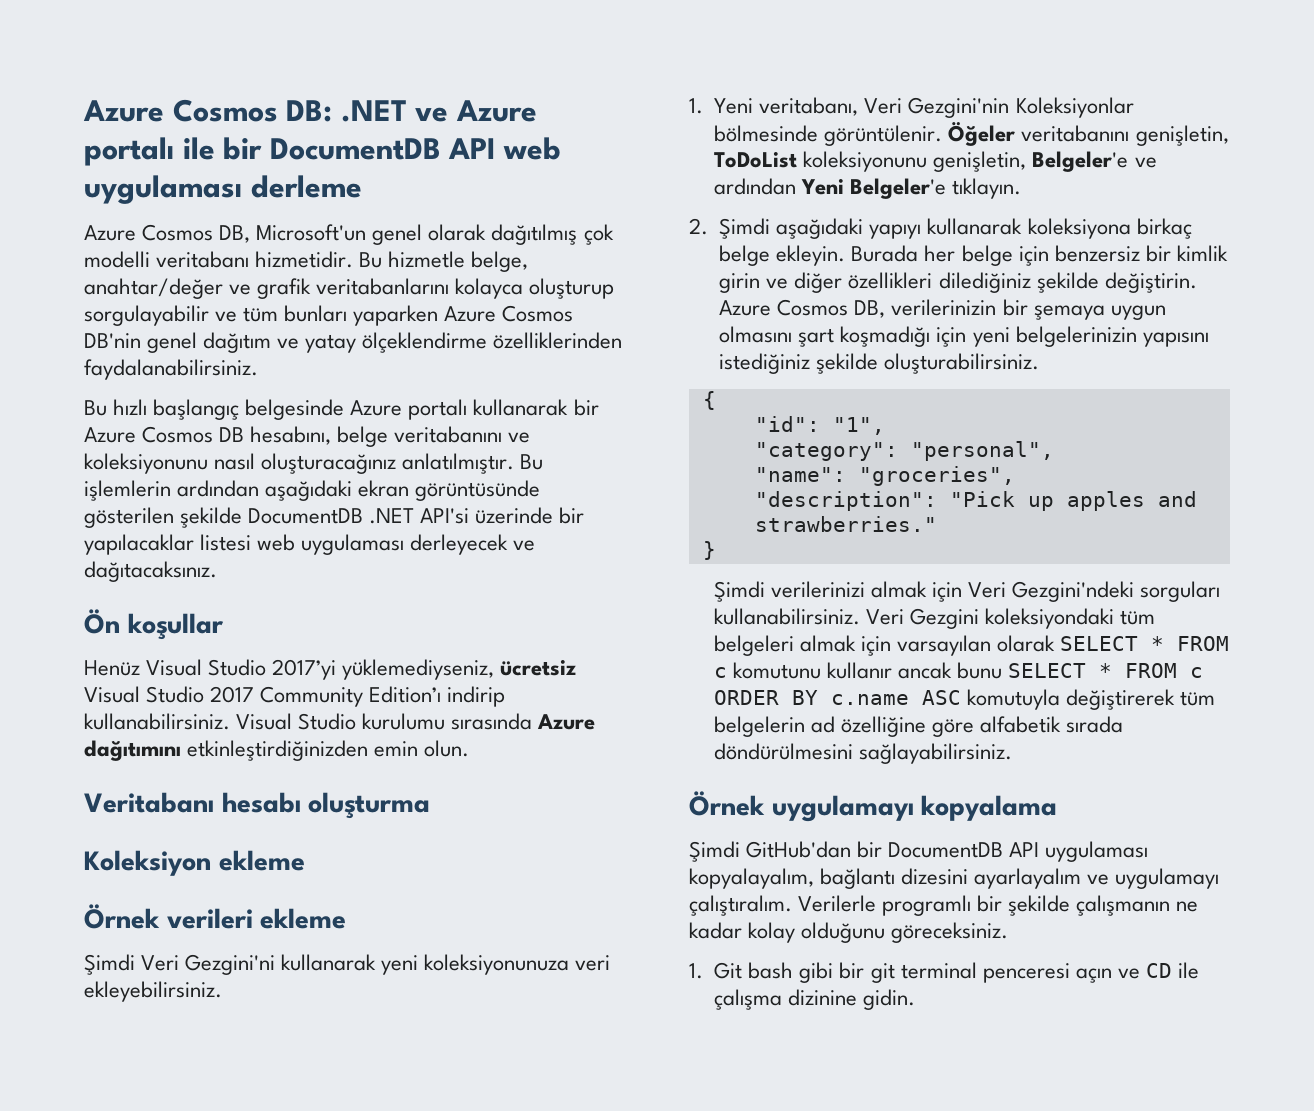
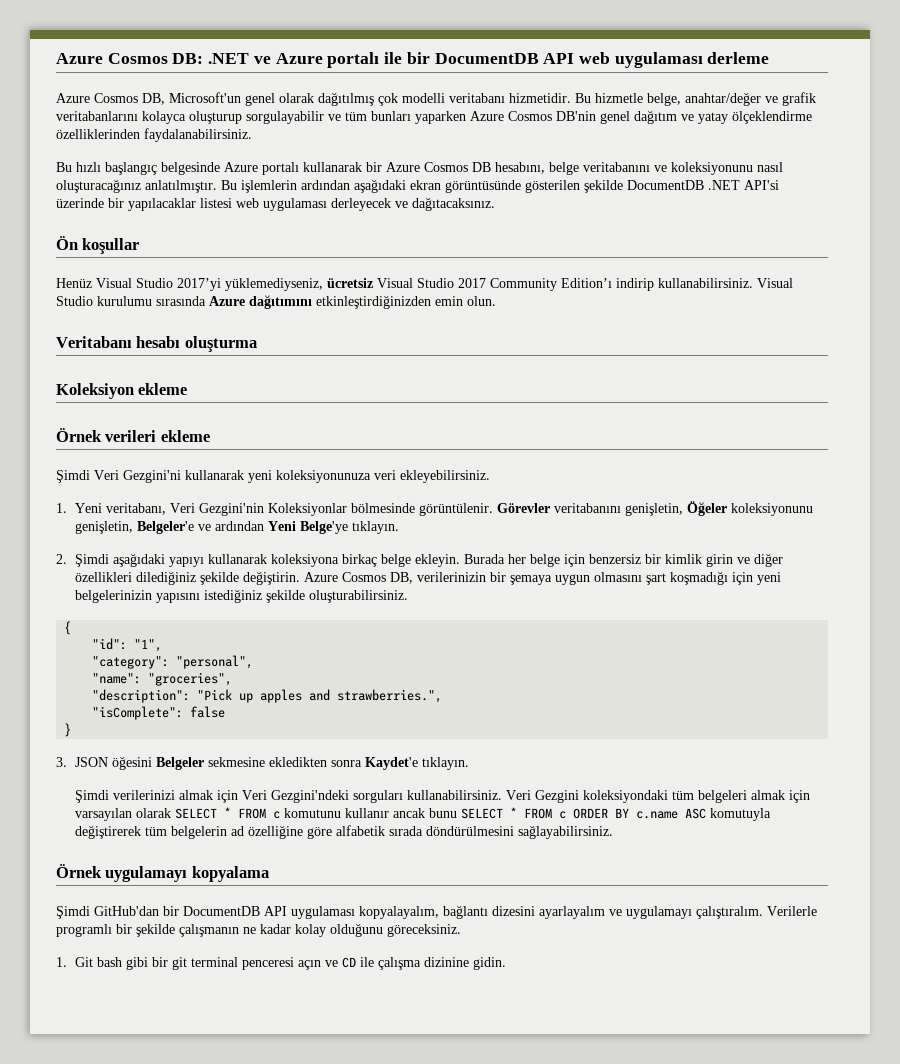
- Öğeler veritabanını genişletin, ToDoList koleksiyonunu genişletin, Belgeler'e ve ardından Yeni Belgeler'e tıklayın.
+ Görevler veritabanını genişletin, Öğeler koleksiyonunu genişletin, Belgeler'e ve ardından Yeni Belge'ye tıklayın.
- "description": "Pick up apples and strawberries."
+ "description": "Pick up apples and strawberries.",
+ "isComplete": false
  }
+ 3. JSON öğesini Belgeler sekmesine ekledikten sonra Kaydet'e tıklayın.

